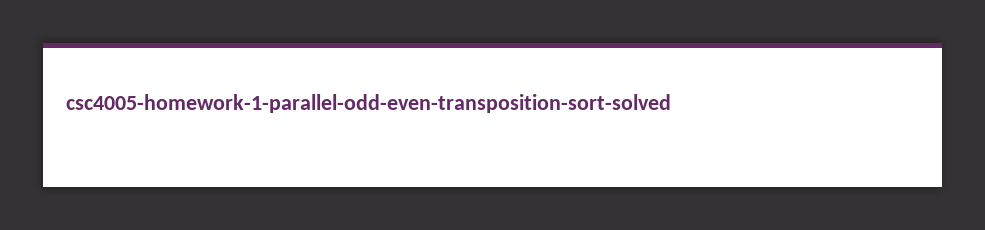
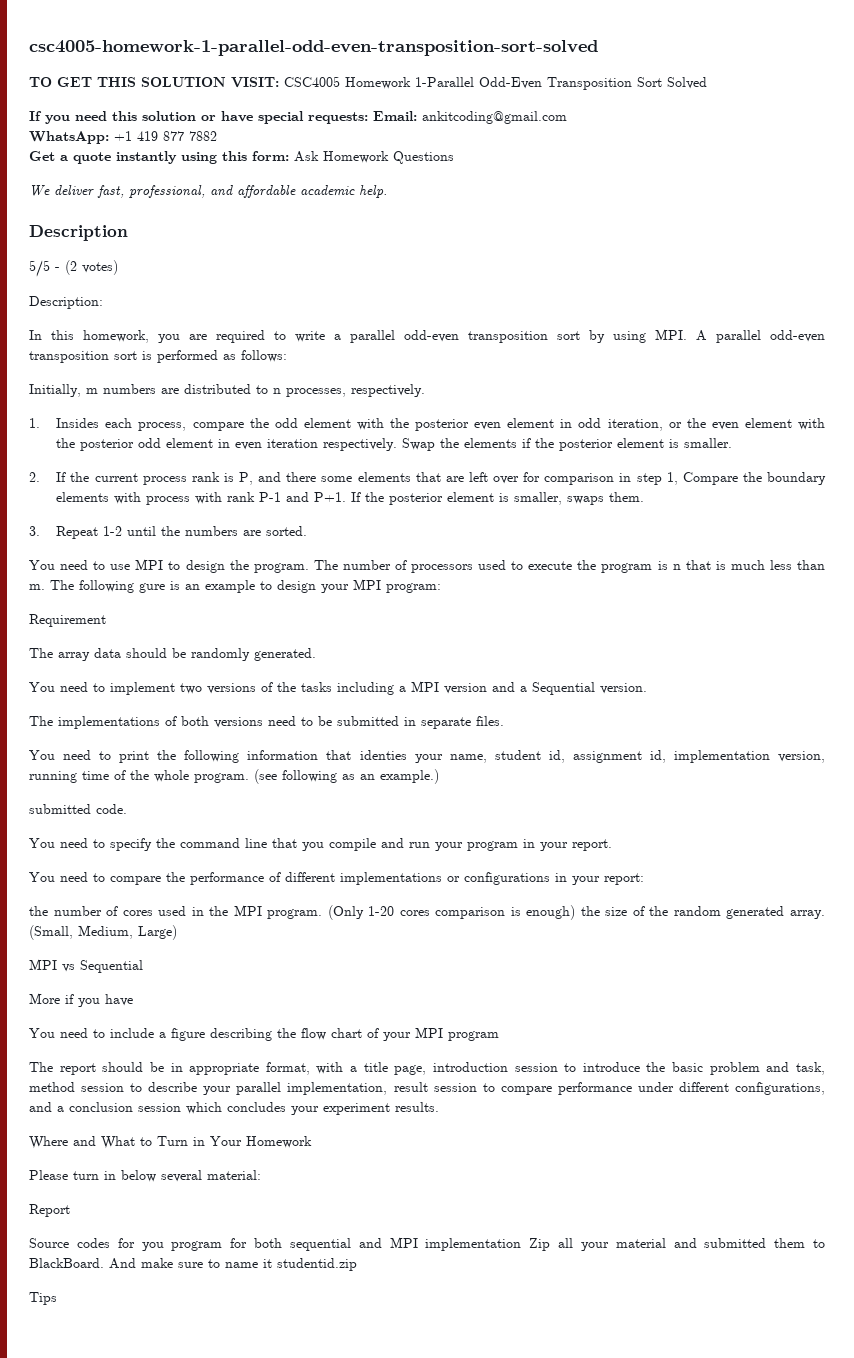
+ TO GET THIS SOLUTION VISIT: CSC4005 Homework 1-Parallel Odd-Even Transposition Sort Solved
+ If you need this solution or have special requests: Email: ankitcoding@gmail.com
+ WhatsApp: +1 419 877 7882
+ Get a quote instantly using this form: Ask Homework Questions
+ We deliver fast, professional, and affordable academic help.
+ Description
+ 5/5 - (2 votes)
+ Description:
+ In this homework, you are required to write a parallel odd-even transposition sort by using MPI. A parallel odd-even transposition sort is performed as follows:
+ Initially, m numbers are distributed to n processes, respectively.
+ 1. Insides each process, compare the odd element with the posterior even element in odd iteration, or the even element with the posterior odd element in even iteration respectively. Swap the elements if the posterior element is smaller.
+ 2. If the current process rank is P, and there some elements that are left over for comparison in step 1, Compare the boundary elements with process with rank P-1 and P+1. If the posterior element is smaller, swaps them.
+ 3. Repeat 1-2 until the numbers are sorted.
+ You need to use MPI to design the program. The number of processors used to execute the program is n that is much less than m. The following gure is an example to design your MPI program:
+ Requirement
+ The array data should be randomly generated.
+ You need to implement two versions of the tasks including a MPI version and a Sequential version.
+ The implementations of both versions need to be submitted in separate files.
+ You need to print the following information that identies your name, student id, assignment id, implementation version, running time of the whole program. (see following as an example.)
+ submitted code.
+ You need to specify the command line that you compile and run your program in your report.
+ You need to compare the performance of different implementations or configurations in your report:
+ the number of cores used in the MPI program. (Only 1-20 cores comparison is enough) the size of the random generated array. (Small, Medium, Large)
+ MPI vs Sequential
+ More if you have
+ You need to include a figure describing the flow chart of your MPI program
+ The report should be in appropriate format, with a title page, introduction session to introduce the basic problem and task, method session to describe your parallel implementation, result session to compare performance under different configurations, and a conclusion session which concludes your experiment results.
+ Where and What to Turn in Your Homework
+ Please turn in below several material:
+ Report
+ Source codes for you program for both sequential and MPI implementation Zip all your material and submitted them to BlackBoard. And make sure to name it studentid.zip
+ Tips

